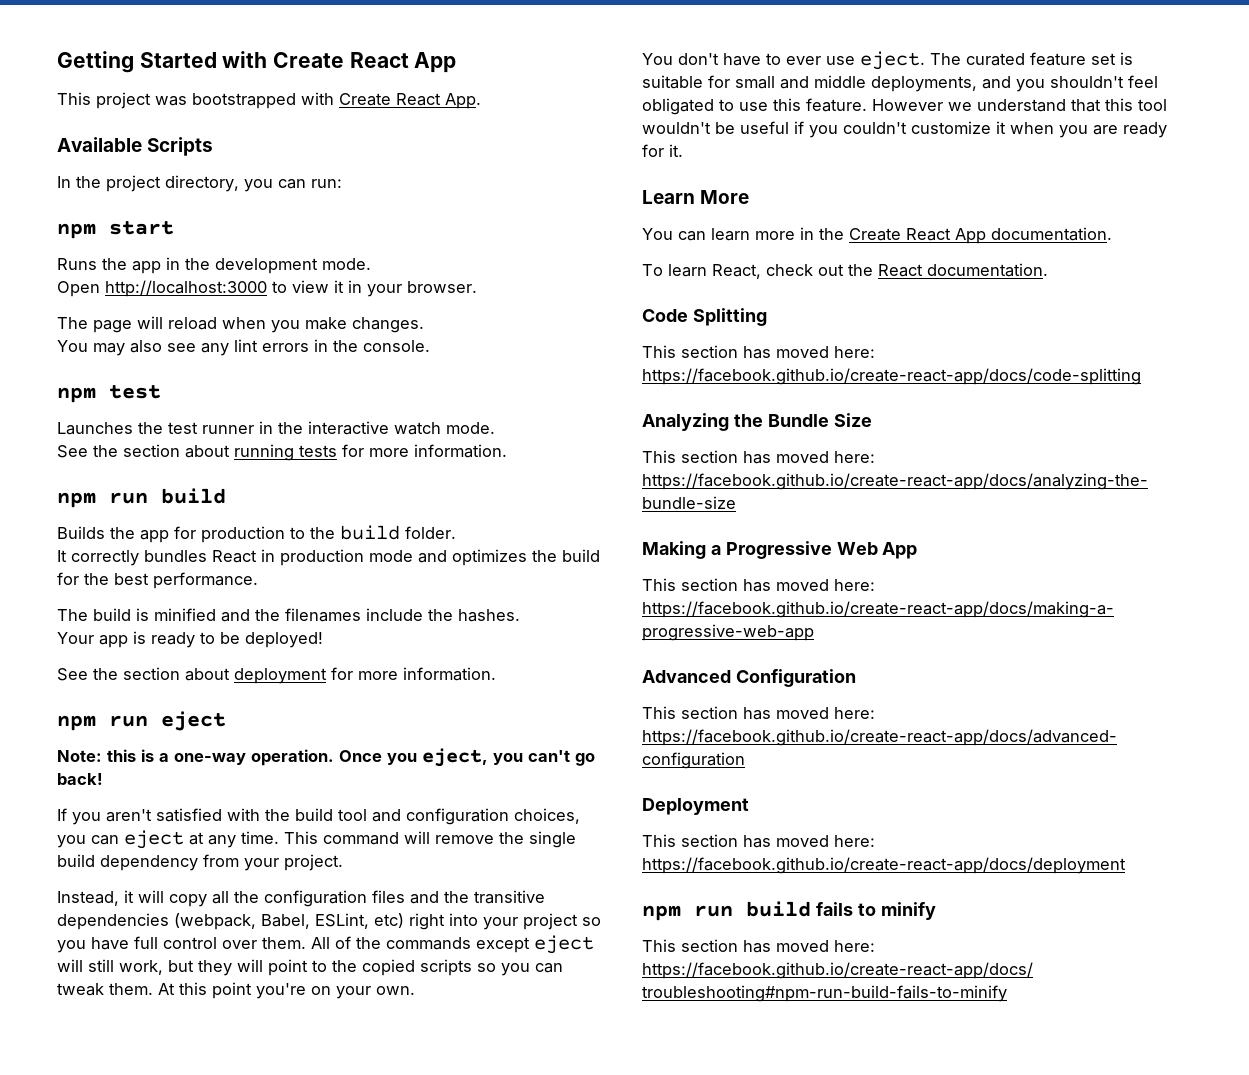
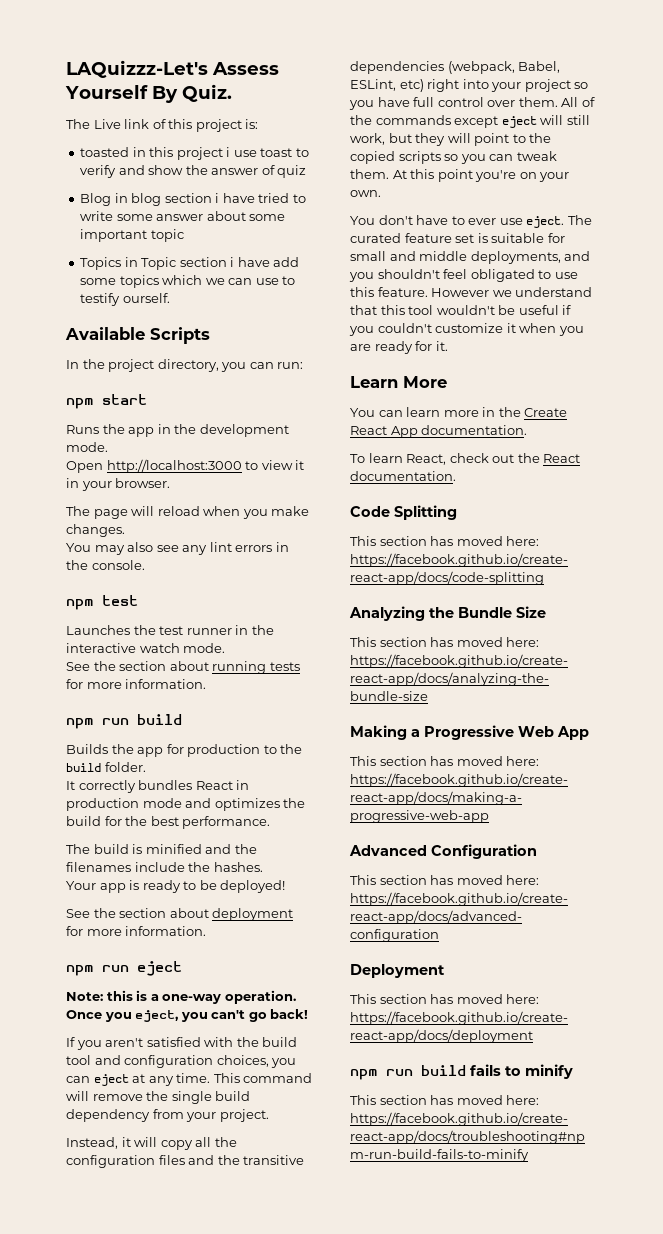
- Getting Started with Create React App
- This project was bootstrapped with Create React App.
+ LAQuizzz-Let's Assess Yourself By Quiz.
+ The Live link of this project is:
+ toasted in this project i use toast to verify and show the answer of quiz
+ Blog in blog section i have tried to write some answer about some important topic
+ Topics in Topic section i have add some topics which we can use to testify ourself.

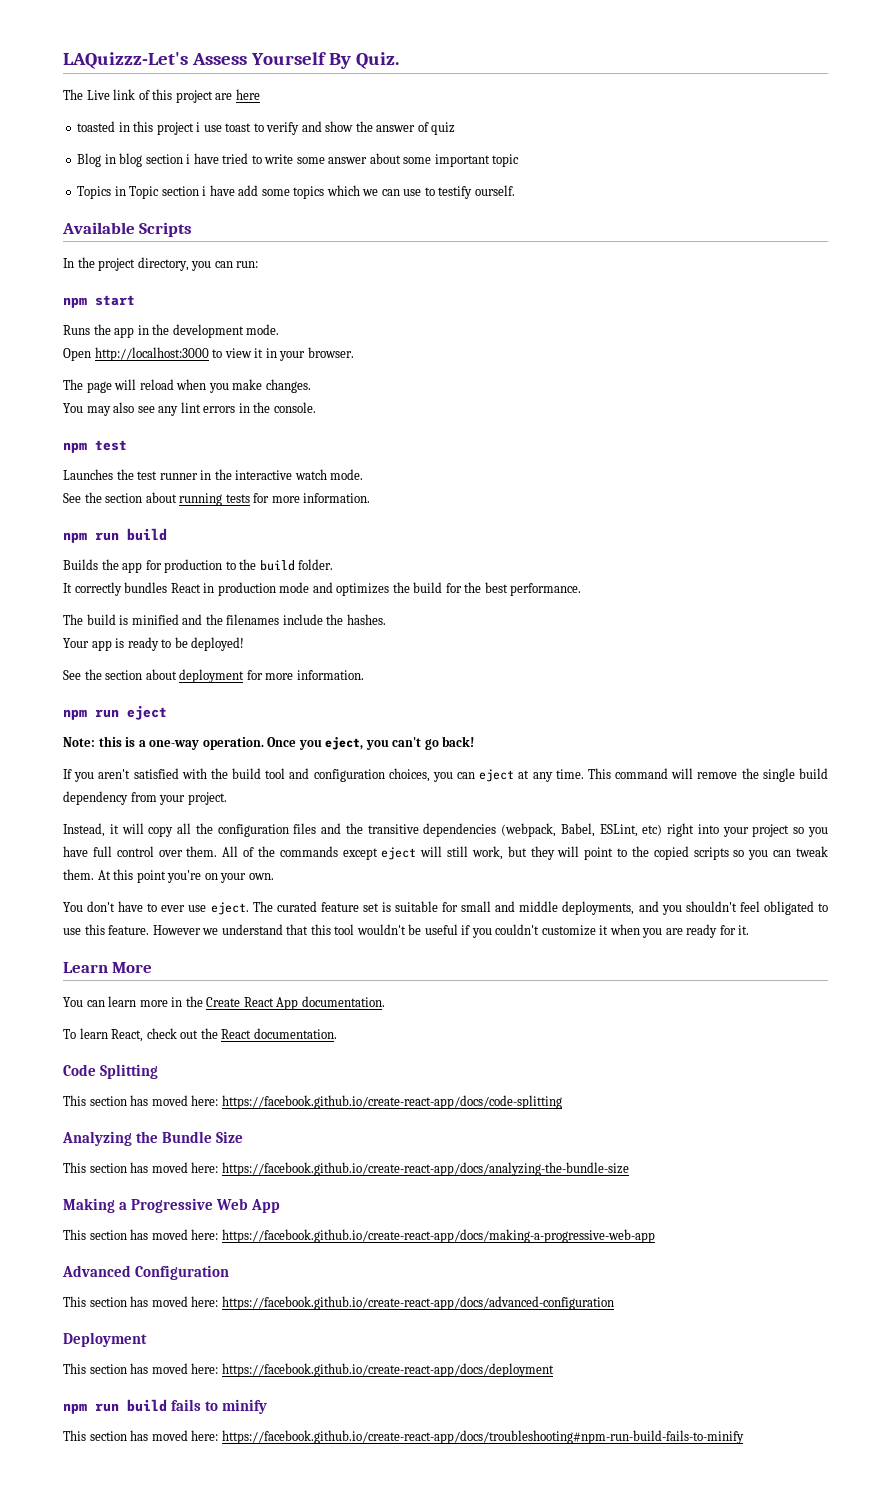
- The Live link of this project is:
+ The Live link of this project are here

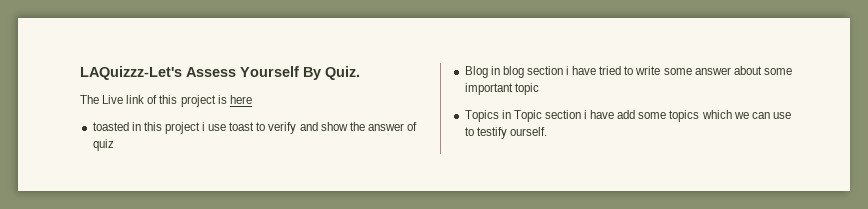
- The Live link of this project are here
+ The Live link of this project is here
- Available Scripts
- In the project directory, you can run:
- npm start
- Runs the app in the development mode.
- Open http://localhost:3000 to view it in your browser.
- The page will reload when you make changes.
- You may also see any lint errors in the console.
- npm test
- Launches the test runner in the interactive watch mode.
- See the section about running tests for more information.
- npm run build
- Builds the app for production to the build folder.
- It correctly bundles React in production mode and optimizes the build for the best performance.
- The build is minified and the filenames include the hashes.
- Your app is ready to be deployed!
- See the section about deployment for more information.
- npm run eject
- Note: this is a one-way operation. Once you eject, you can't go back!
- If you aren't satisfied with the build tool and configuration choices, you can eject at any time. This command will remove the single build dependency from your project.
- Instead, it will copy all the configuration files and the transitive dependencies (webpack, Babel, ESLint, etc) right into your project so you have full control over them. All of the commands except eject will still work, but they will point to the copied scripts so you can tweak them. At this point you're on your own.
- You don't have to ever use eject. The curated feature set is suitable for small and middle deployments, and you shouldn't feel obligated to use this feature. However we understand that this tool wouldn't be useful if you couldn't customize it when you are ready for it.
- Learn More
- You can learn more in the Create React App documentation.
- To learn React, check out the React documentation.
- Code Splitting
- This section has moved here: https://facebook.github.io/create-react-app/docs/code-splitting
- Analyzing the Bundle Size
- This section has moved here: https://facebook.github.io/create-react-app/docs/analyzing-the-bundle-size
- Making a Progressive Web App
- This section has moved here: https://facebook.github.io/create-react-app/docs/making-a-progressive-web-app
- Advanced Configuration
- This section has moved here: https://facebook.github.io/create-react-app/docs/advanced-configuration
- Deployment
- This section has moved here: https://facebook.github.io/create-react-app/docs/deployment
- npm run build fails to minify
- This section has moved here: https://facebook.github.io/create-react-app/docs/troubleshooting#npm-run-build-fails-to-minify

